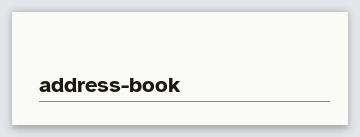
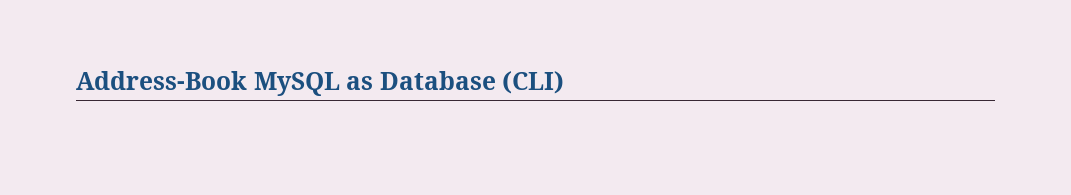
- address-book
+ Address-Book MySQL as Database (CLI)

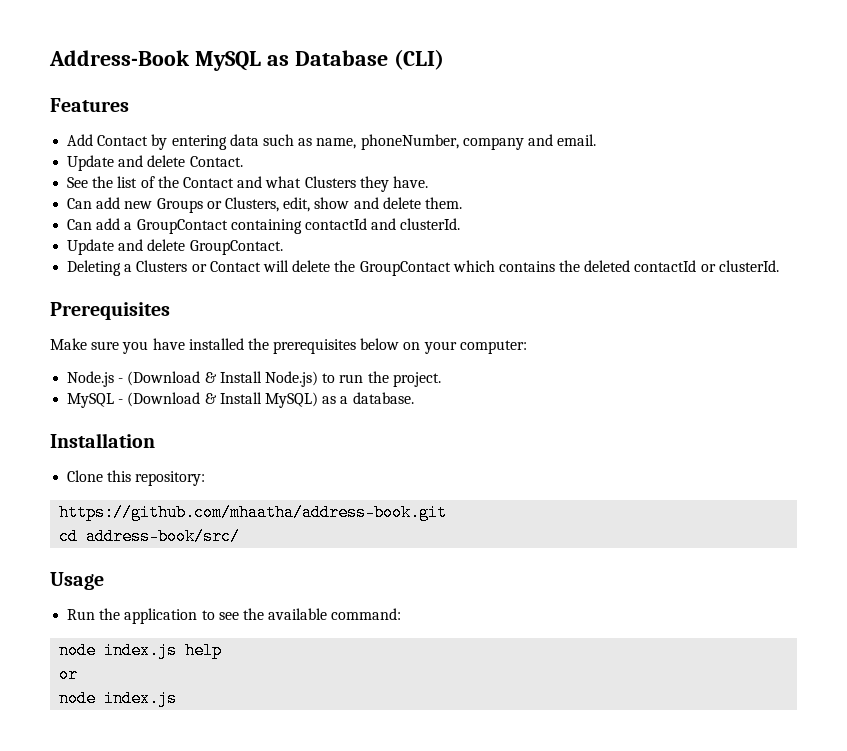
+ Features
+ Add Contact by entering data such as name, phoneNumber, company and email.
+ Update and delete Contact.
+ See the list of the Contact and what Clusters they have.
+ Can add new Groups or Clusters, edit, show and delete them.
+ Can add a GroupContact containing contactId and clusterId.
+ Update and delete GroupContact.
+ Deleting a Clusters or Contact will delete the GroupContact which contains the deleted contactId or clusterId.
+ Prerequisites
+ Make sure you have installed the prerequisites below on your computer:
+ Node.js - (Download & Install Node.js) to run the project.
+ MySQL - (Download & Install MySQL) as a database.
+ Installation
+ Clone this repository:
+ https://github.com/mhaatha/address-book.git
+ cd address-book/src/
+ Usage
+ Run the application to see the available command:
+ node index.js help
+ or
+ node index.js

